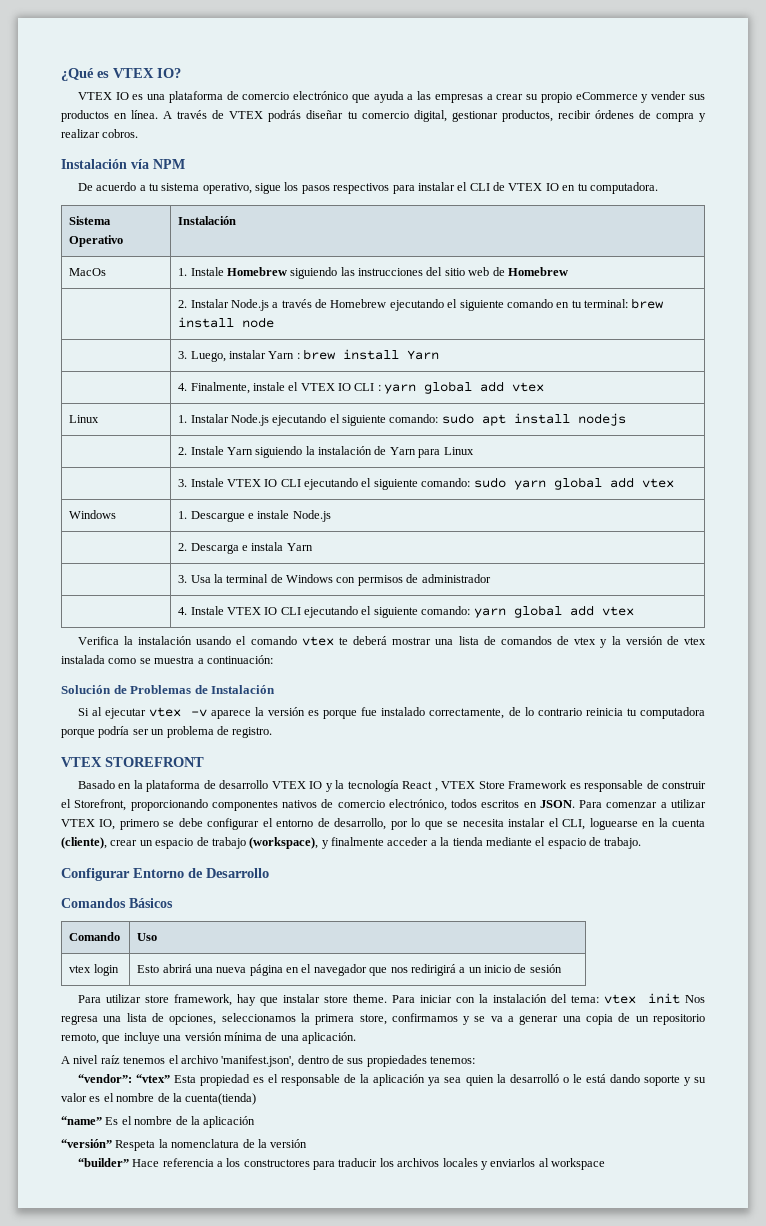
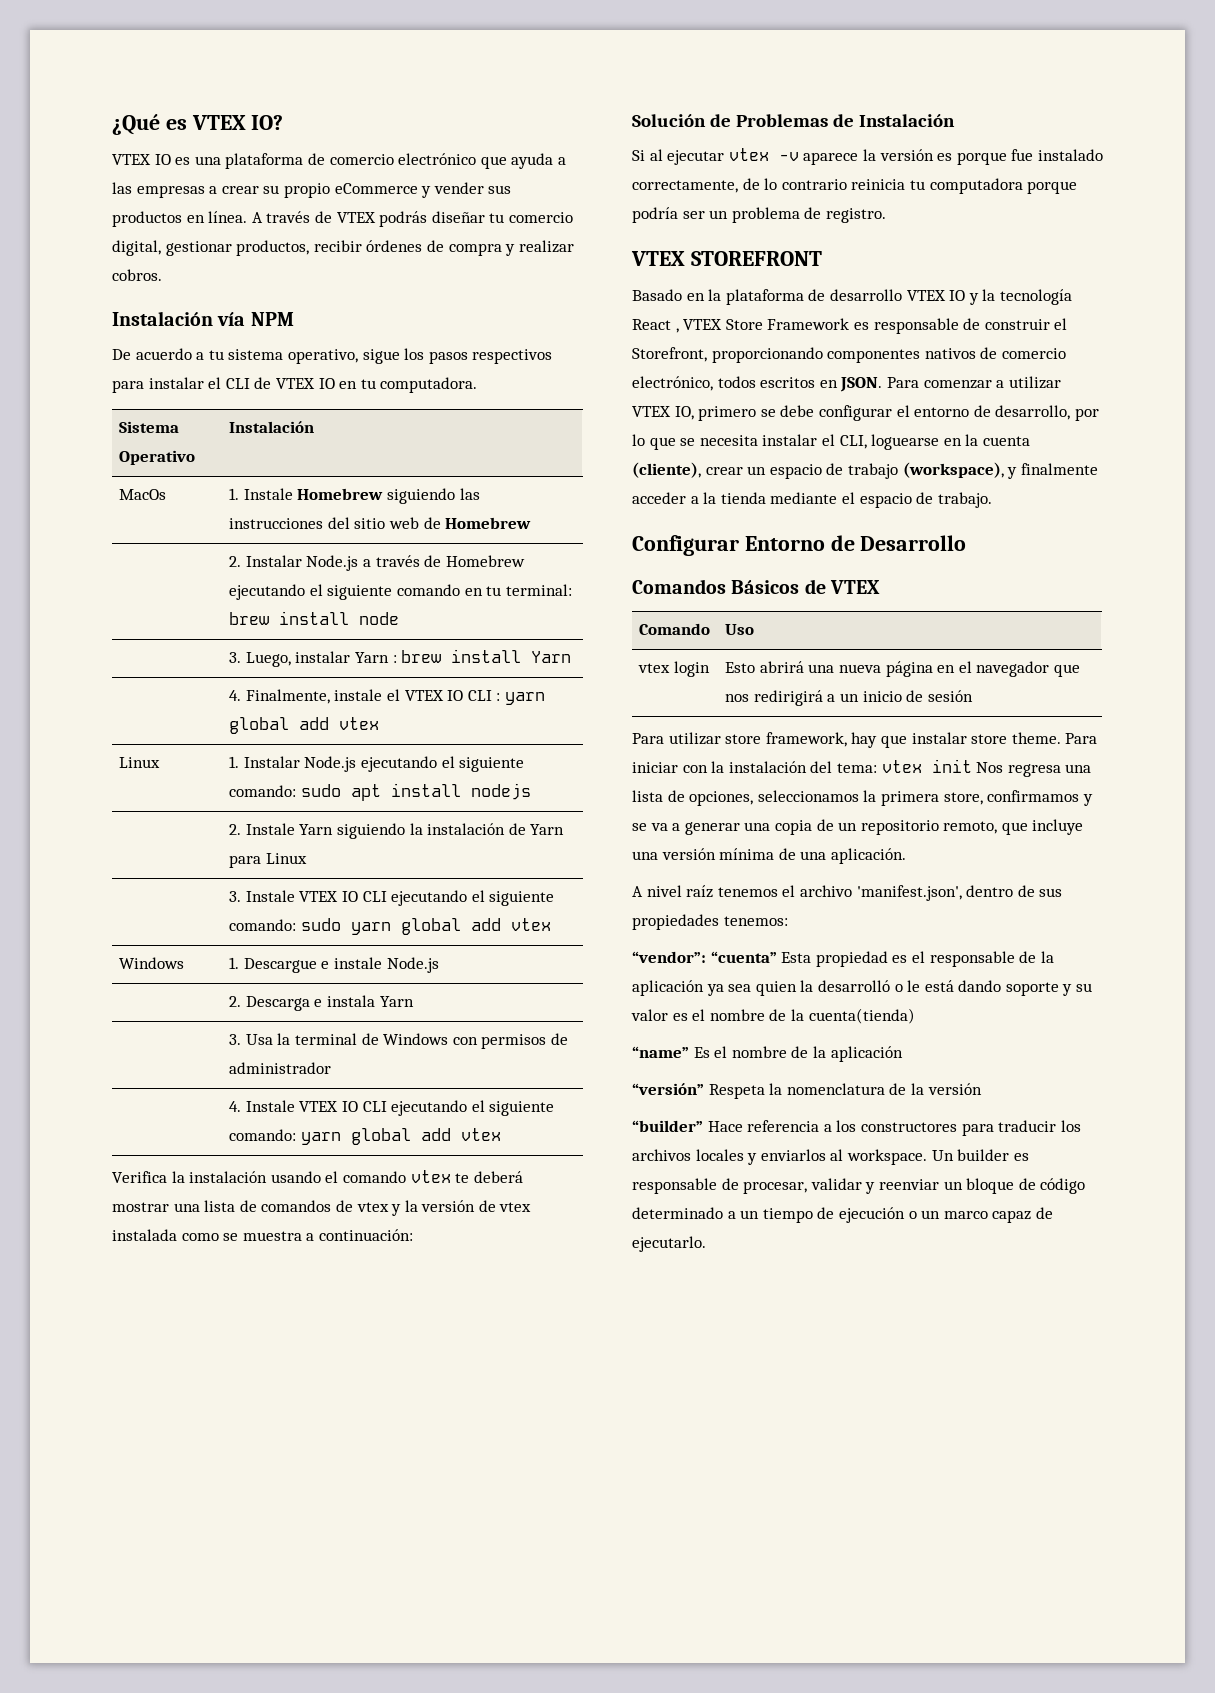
- Comandos Básicos
+ Comandos Básicos de VTEX
- “vendor”: “vtex” Esta propiedad es el responsable de la aplicación ya sea quien la desarrolló o le está dando soporte y su valor es el nombre de la cuenta(tienda)
+ “vendor”: “cuenta” Esta propiedad es el responsable de la aplicación ya sea quien la desarrolló o le está dando soporte y su valor es el nombre de la cuenta(tienda)
- “builder” Hace referencia a los constructores para traducir los archivos locales y enviarlos al workspace
+ “builder” Hace referencia a los constructores para traducir los archivos locales y enviarlos al workspace. Un builder es responsable de procesar, validar y reenviar un bloque de código determinado a un tiempo de ejecución o un marco capaz de ejecutarlo.

